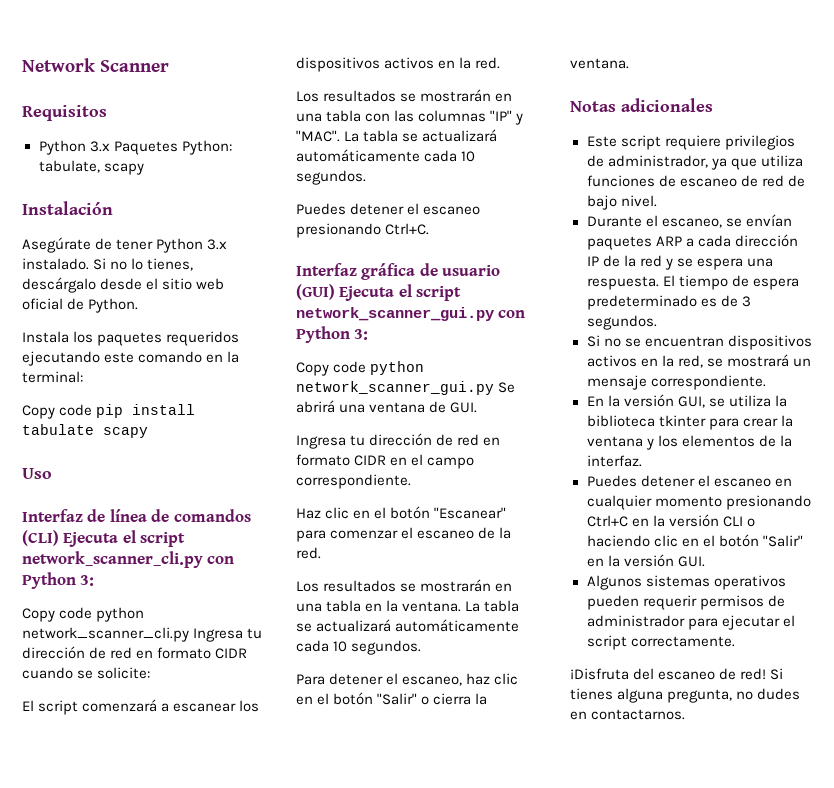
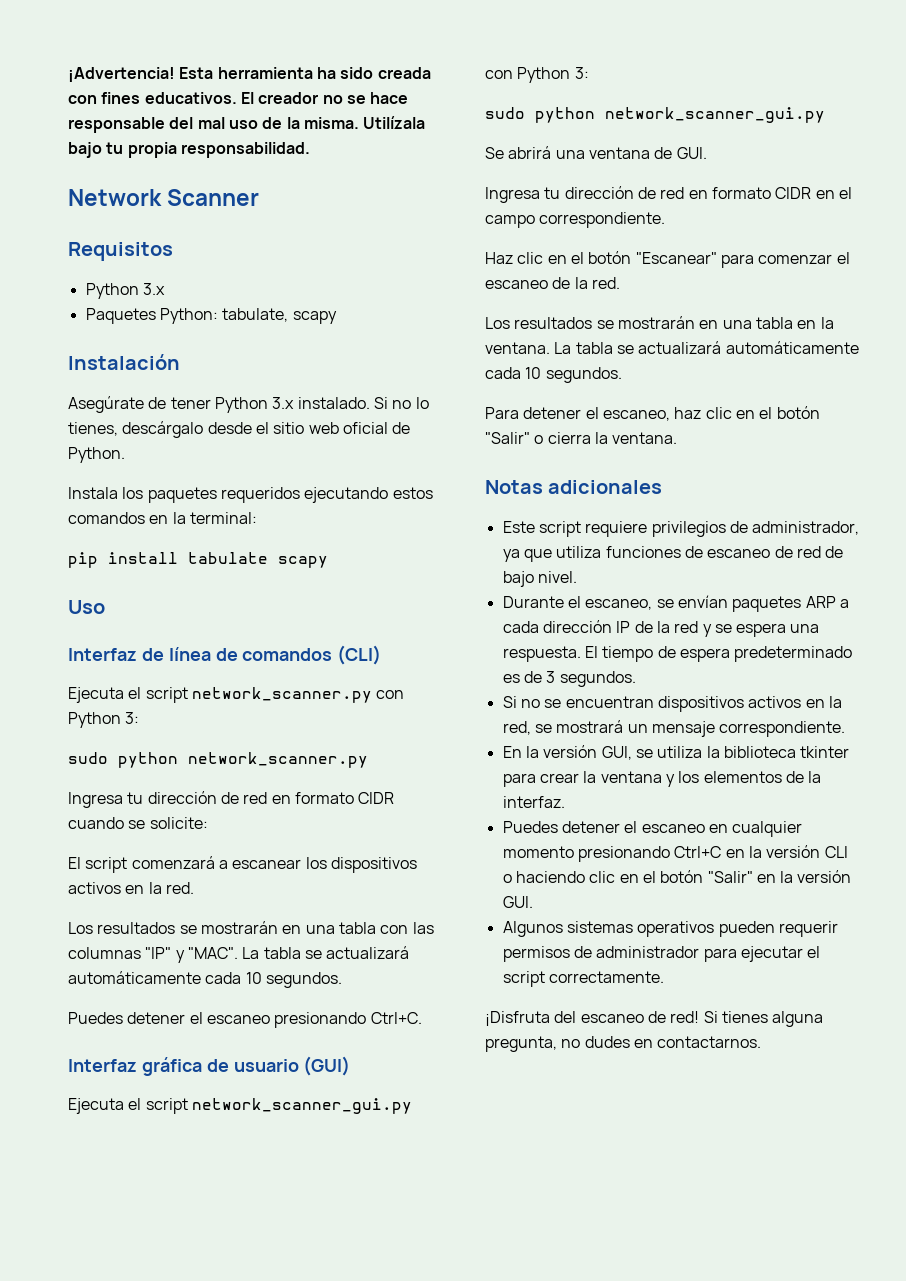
+ ¡Advertencia! Esta herramienta ha sido creada con fines educativos. El creador no se hace responsable del mal uso de la misma. Utilízala bajo tu propia responsabilidad.
  Requisitos
- Python 3.x Paquetes Python: tabulate, scapy
+ Python 3.x
+ Paquetes Python: tabulate, scapy
- Instala los paquetes requeridos ejecutando este comando en la terminal:
+ Instala los paquetes requeridos ejecutando estos comandos en la terminal:
- Copy code pip install tabulate scapy
+ pip install tabulate scapy
- Interfaz de línea de comandos (CLI) Ejecuta el script network_scanner_cli.py con Python 3:
- Copy code python network_scanner_cli.py Ingresa tu dirección de red en formato CIDR cuando se solicite:
+ Interfaz de línea de comandos (CLI)
+ Ejecuta el script network_scanner.py con Python 3:
+ sudo python network_scanner.py
+ Ingresa tu dirección de red en formato CIDR cuando se solicite:
- Interfaz gráfica de usuario (GUI) Ejecuta el script network_scanner_gui.py con Python 3:
+ Interfaz gráfica de usuario (GUI)
+ Ejecuta el script network_scanner_gui.py con Python 3:
- Copy code python network_scanner_gui.py Se abrirá una ventana de GUI.
+ sudo python network_scanner_gui.py
+ Se abrirá una ventana de GUI.

